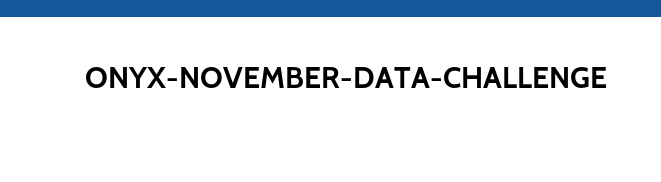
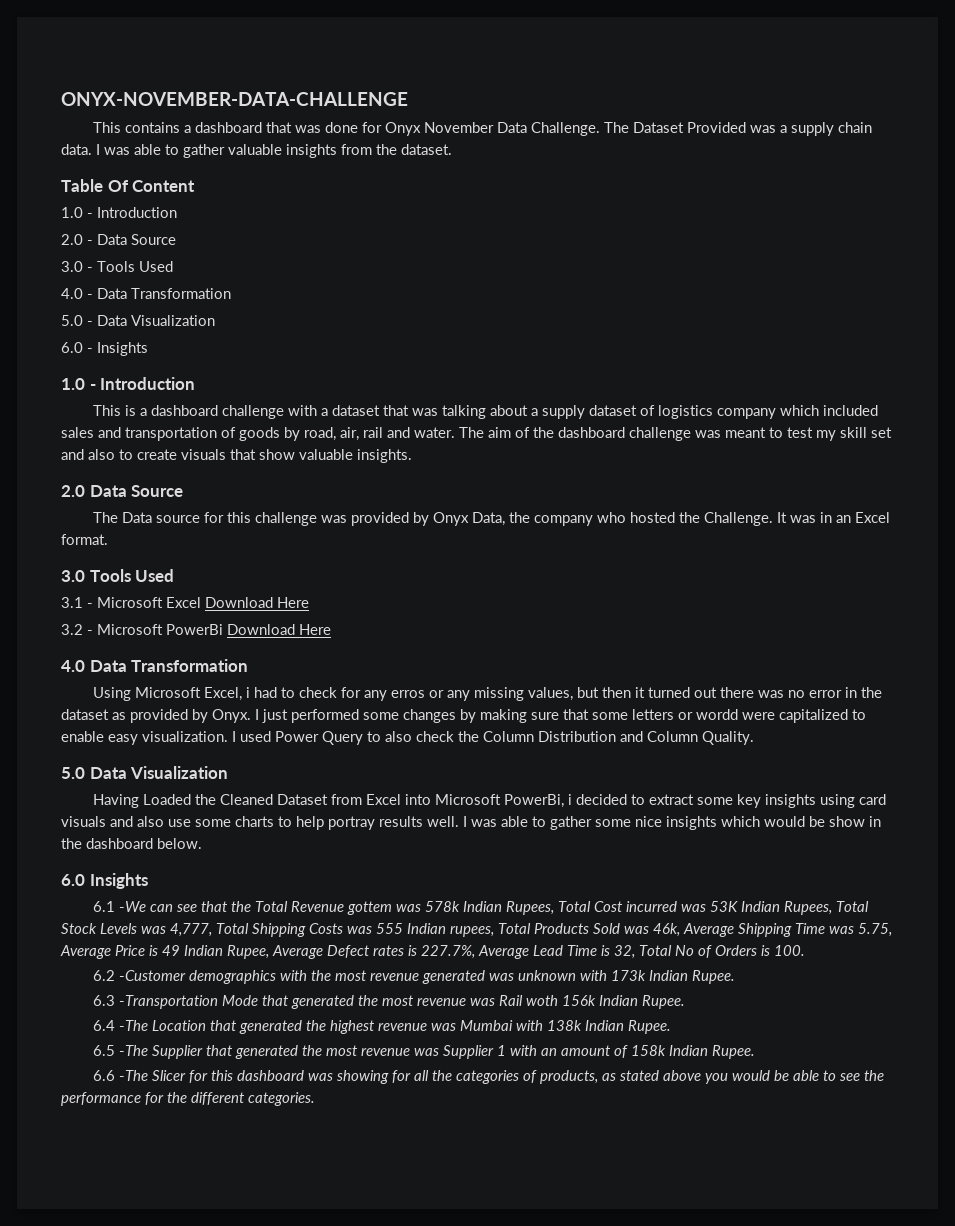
+ This contains a dashboard that was done for Onyx November Data Challenge. The Dataset Provided was a supply chain data. I was able to gather valuable insights from the dataset.
+ Table Of Content
+ 1.0 - Introduction
+ 2.0 - Data Source
+ 3.0 - Tools Used
+ 4.0 - Data Transformation
+ 5.0 - Data Visualization
+ 6.0 - Insights
+ 1.0 - Introduction
+ This is a dashboard challenge with a dataset that was talking about a supply dataset of logistics company which included sales and transportation of goods by road, air, rail and water. The aim of the dashboard challenge was meant to test my skill set and also to create visuals that show valuable insights.
+ 2.0 Data Source
+ The Data source for this challenge was provided by Onyx Data, the company who hosted the Challenge. It was in an Excel format.
+ 3.0 Tools Used
+ 3.1 - Microsoft Excel Download Here
+ 3.2 - Microsoft PowerBi Download Here
+ 4.0 Data Transformation
+ Using Microsoft Excel, i had to check for any erros or any missing values, but then it turned out there was no error in the dataset as provided by Onyx. I just performed some changes by making sure that some letters or wordd were capitalized to enable easy visualization. I used Power Query to also check the Column Distribution and Column Quality.
+ 5.0 Data Visualization
+ Having Loaded the Cleaned Dataset from Excel into Microsoft PowerBi, i decided to extract some key insights using card visuals and also use some charts to help portray results well. I was able to gather some nice insights which would be show in the dashboard below.
+ 6.0 Insights
+ 6.1 -We can see that the Total Revenue gottem was 578k Indian Rupees, Total Cost incurred was 53K Indian Rupees, Total Stock Levels was 4,777, Total Shipping Costs was 555 Indian rupees, Total Products Sold was 46k, Average Shipping Time was 5.75, Average Price is 49 Indian Rupee, Average Defect rates is 227.7%, Average Lead Time is 32, Total No of Orders is 100.
+ 6.2 -Customer demographics with the most revenue generated was unknown with 173k Indian Rupee.
+ 6.3 -Transportation Mode that generated the most revenue was Rail woth 156k Indian Rupee.
+ 6.4 -The Location that generated the highest revenue was Mumbai with 138k Indian Rupee.
+ 6.5 -The Supplier that generated the most revenue was Supplier 1 with an amount of 158k Indian Rupee.
+ 6.6 -The Slicer for this dashboard was showing for all the categories of products, as stated above you would be able to see the performance for the different categories.

